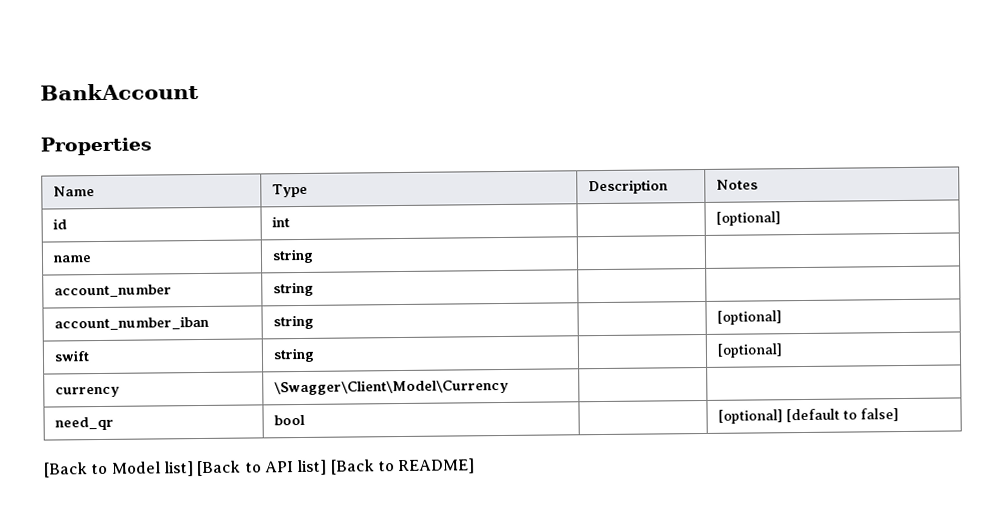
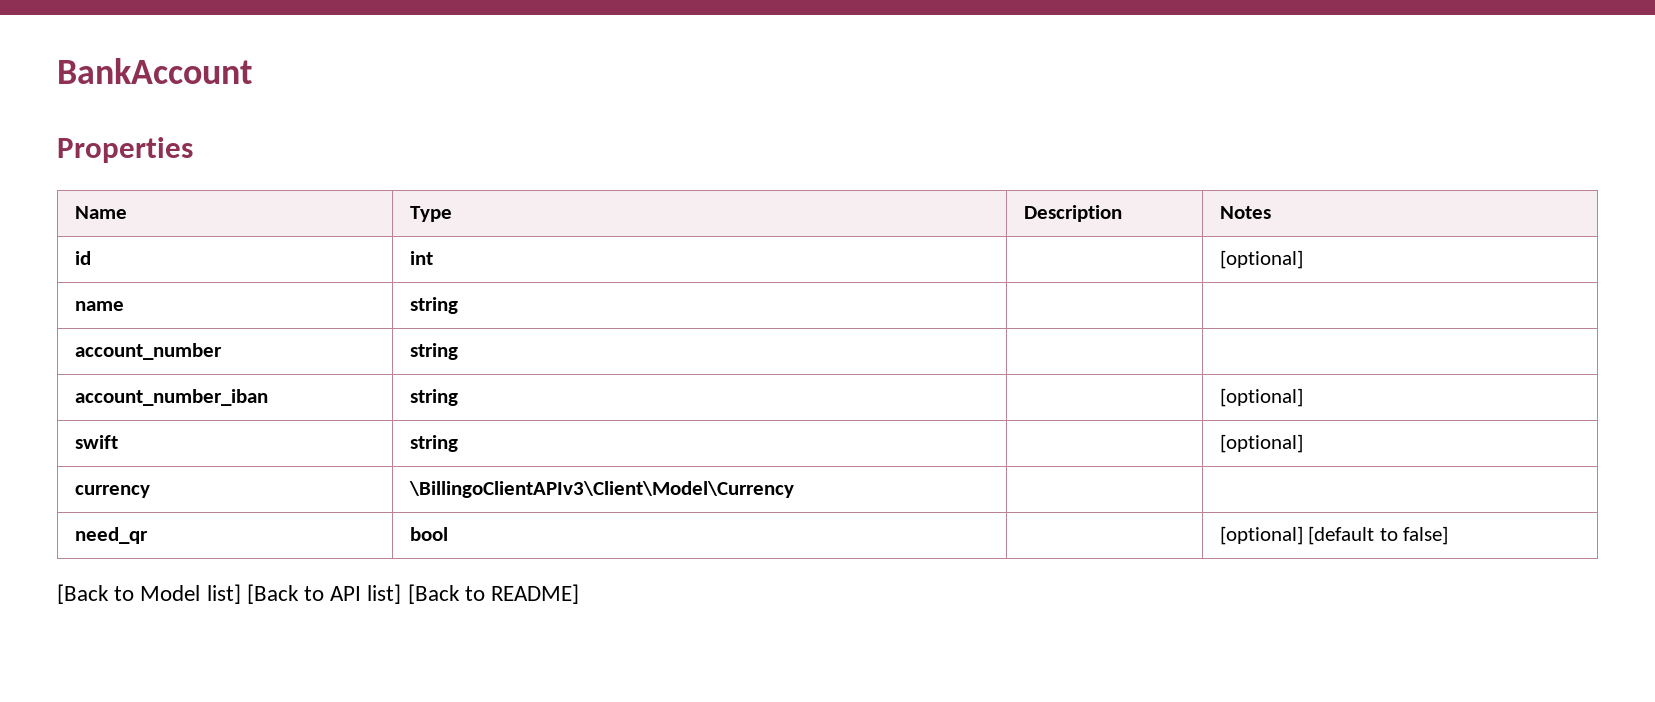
- currency | \Swagger\Client\Model\Currency | |
+ currency | \BillingoClientAPIv3\Client\Model\Currency | |

